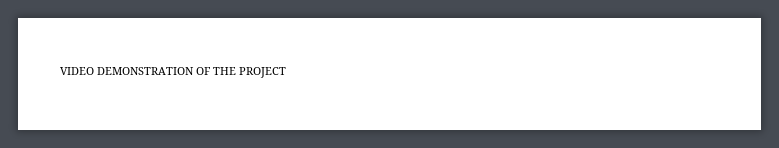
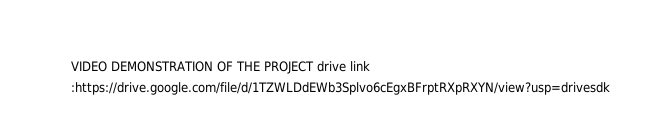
- VIDEO DEMONSTRATION OF THE PROJECT
+ VIDEO DEMONSTRATION OF THE PROJECT drive link :https://drive.google.com/file/d/1TZWLDdEWb3Splvo6cEgxBFrptRXpRXYN/view?usp=drivesdk

